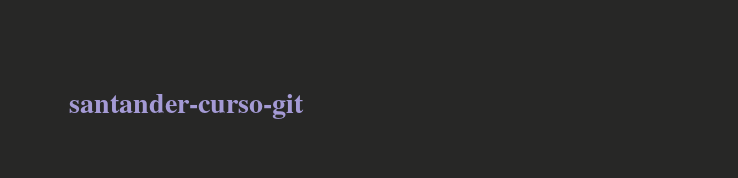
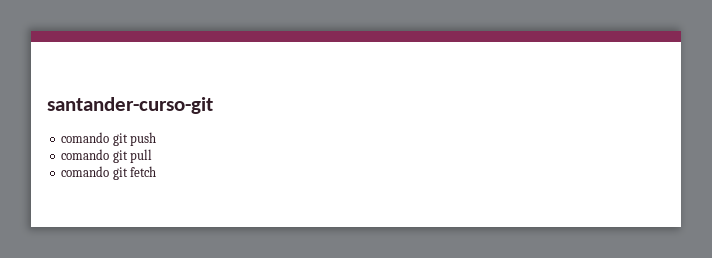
+ comando git push
+ comando git pull
+ comando git fetch

